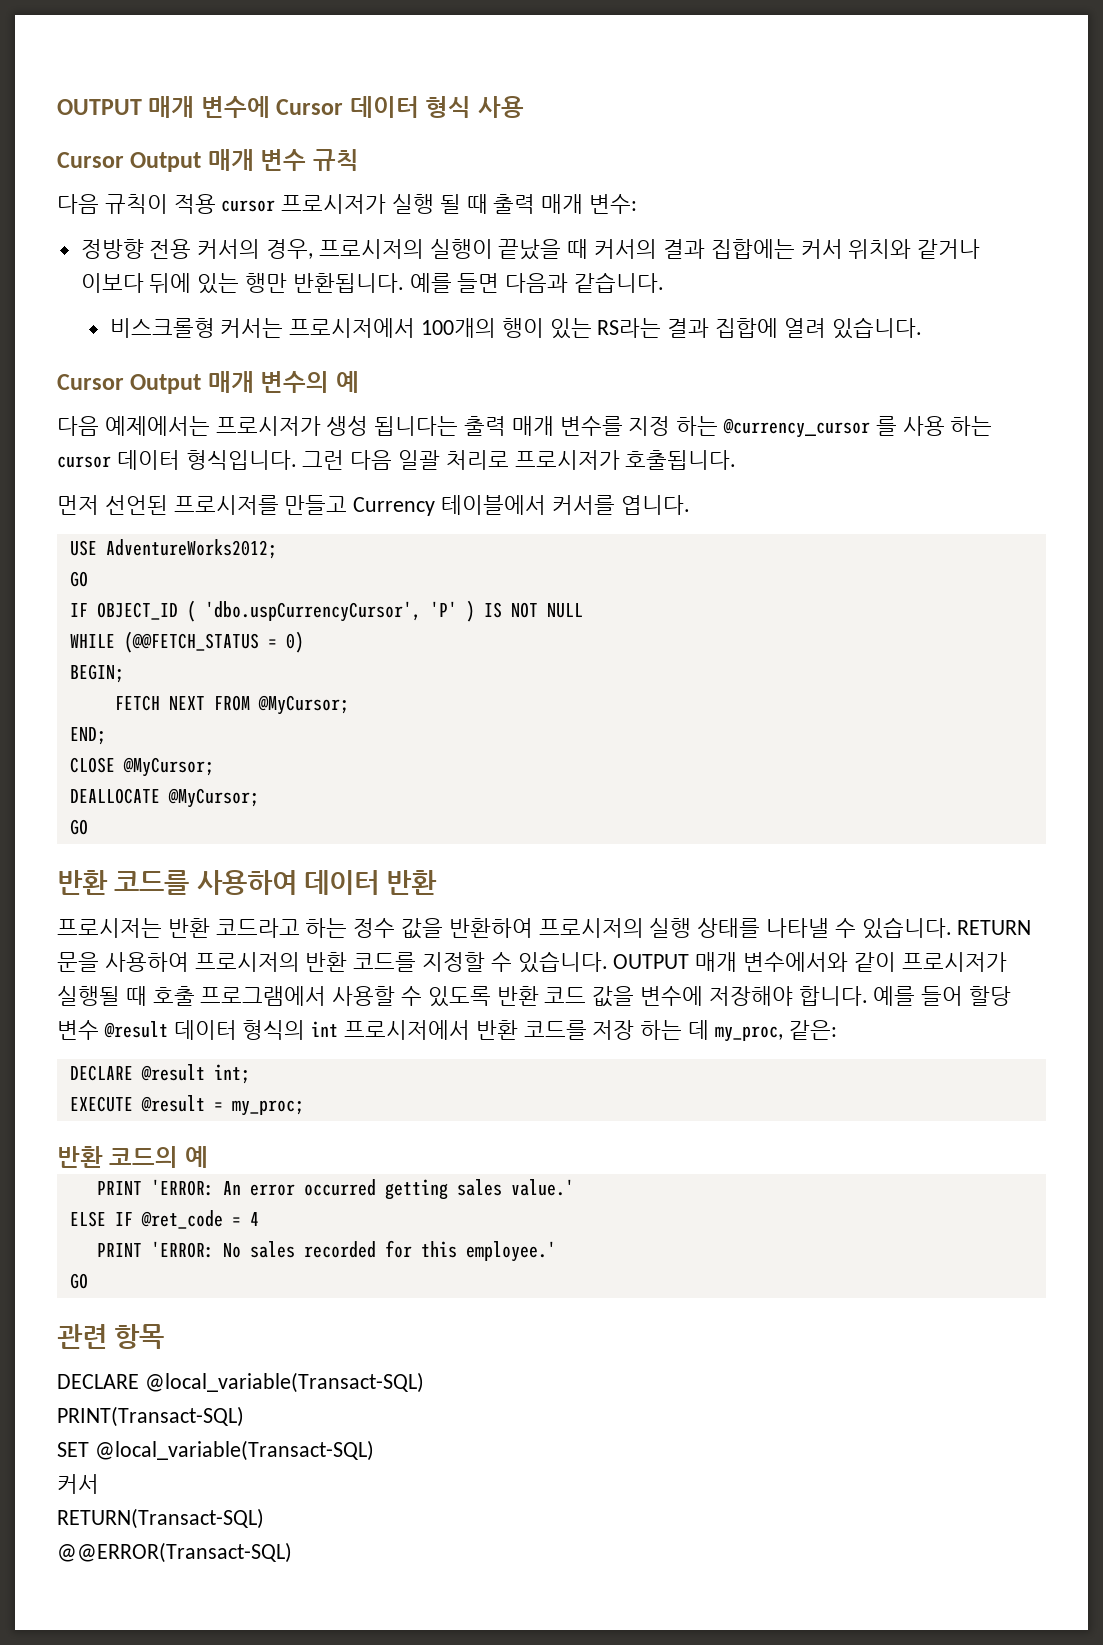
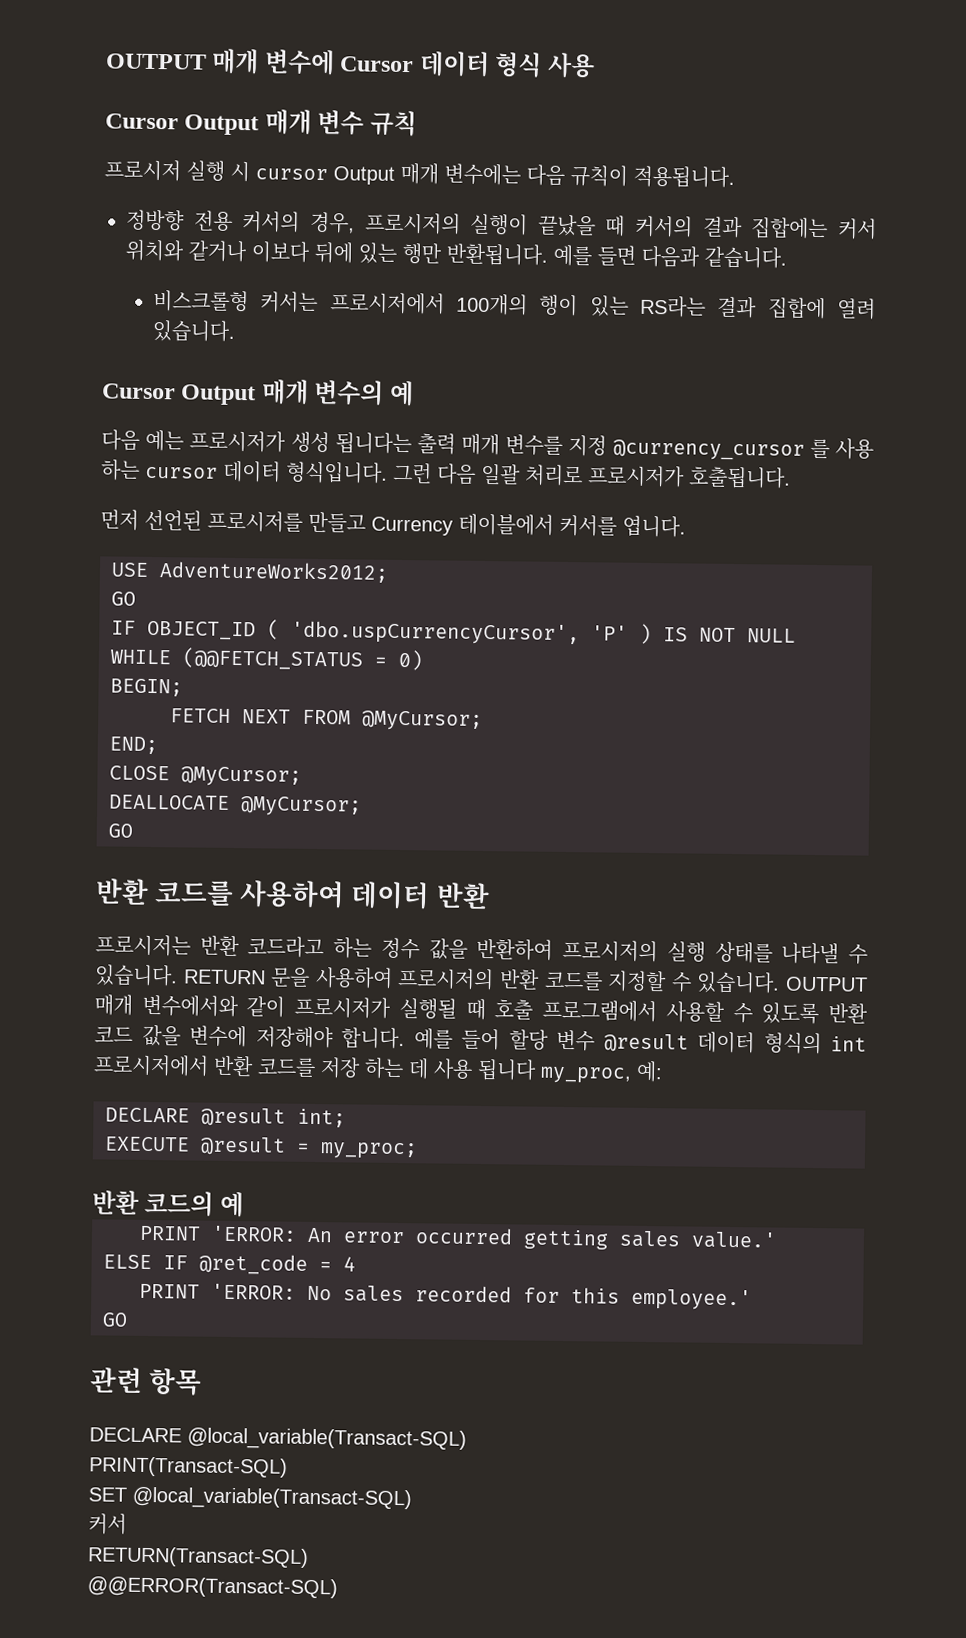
- 다음 규칙이 적용 cursor 프로시저가 실행 될 때 출력 매개 변수:
+ 프로시저 실행 시 cursor Output 매개 변수에는 다음 규칙이 적용됩니다.
- 다음 예제에서는 프로시저가 생성 됩니다는 출력 매개 변수를 지정 하는 @currency_cursor 를 사용 하는 cursor 데이터 형식입니다.
+ 다음 예는 프로시저가 생성 됩니다는 출력 매개 변수를 지정 @currency_cursor 를 사용 하는 cursor 데이터 형식입니다.
- 예를 들어 할당 변수 @result 데이터 형식의 int 프로시저에서 반환 코드를 저장 하는 데 my_proc, 같은:
+ 예를 들어 할당 변수 @result 데이터 형식의 int 프로시저에서 반환 코드를 저장 하는 데 사용 됩니다 my_proc, 예:

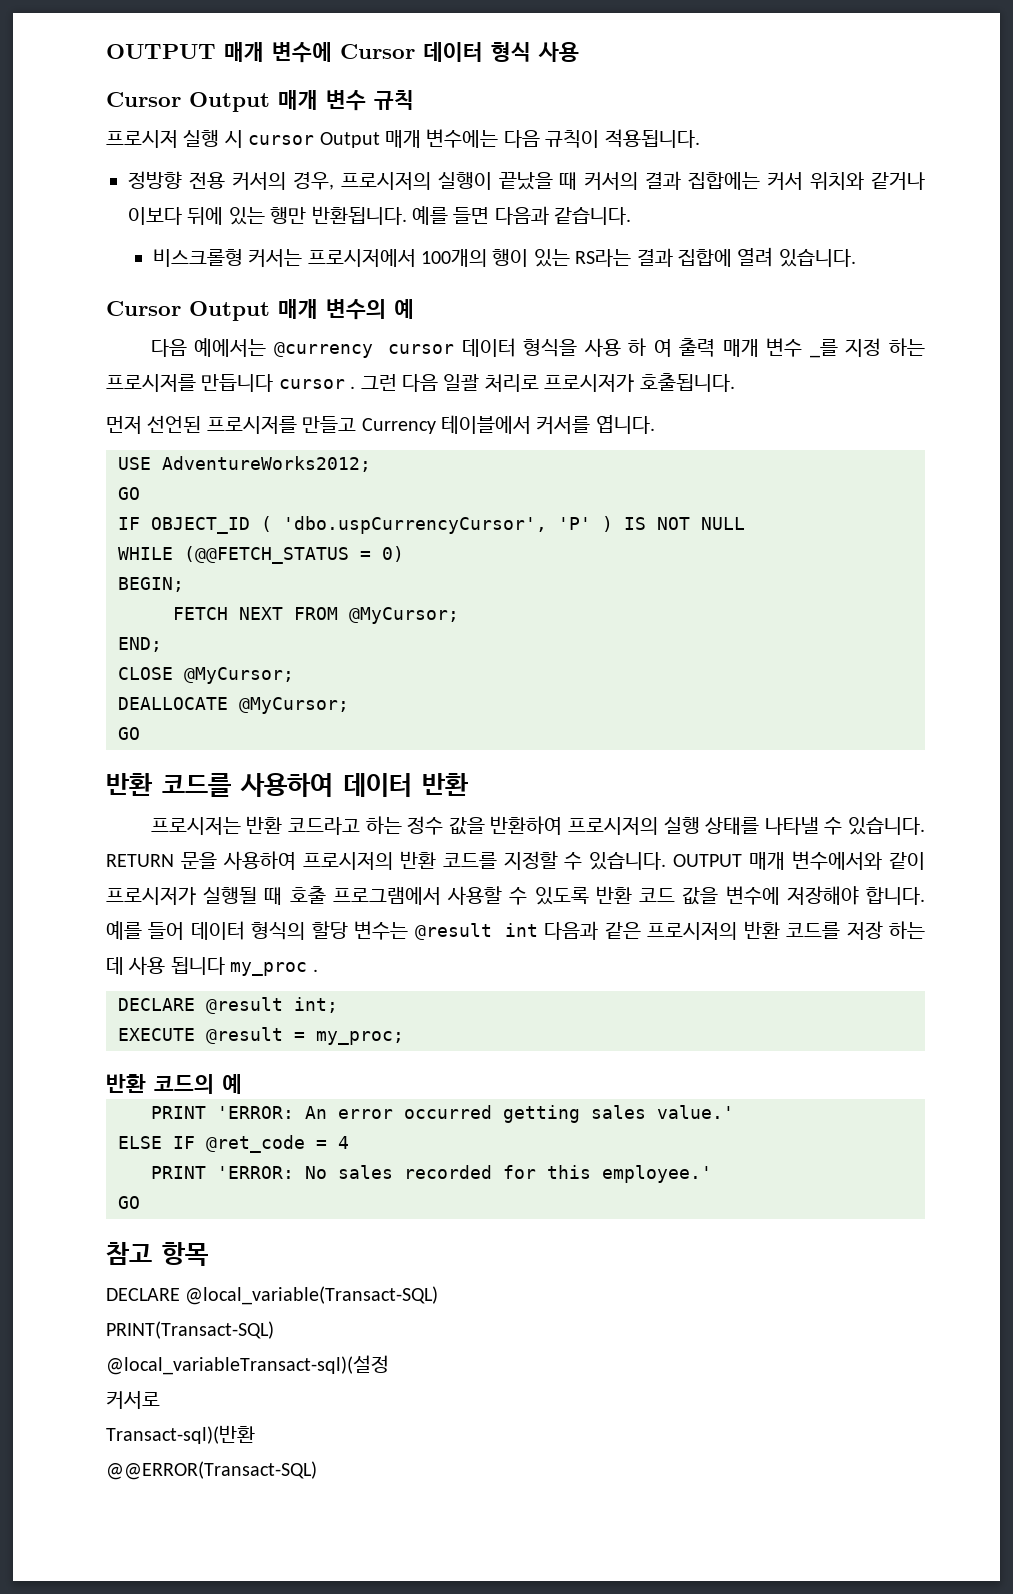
- 다음 예는 프로시저가 생성 됩니다는 출력 매개 변수를 지정 @currency_cursor 를 사용 하는 cursor 데이터 형식입니다.
+ 다음 예에서는 @currency cursor 데이터 형식을 사용 하 여 출력 매개 변수 _를 지정 하는 프로시저를 만듭니다 cursor .
- 예를 들어 할당 변수 @result 데이터 형식의 int 프로시저에서 반환 코드를 저장 하는 데 사용 됩니다 my_proc, 예:
+ 예를 들어 데이터 형식의 할당 변수는 @result int 다음과 같은 프로시저의 반환 코드를 저장 하는 데 사용 됩니다 my_proc .
- 관련 항목
+ 참고 항목
- SET @local_variable(Transact-SQL)
- 커서
- RETURN(Transact-SQL)
+ @local_variableTransact-sql)(설정
+ 커서로
+ Transact-sql)(반환

